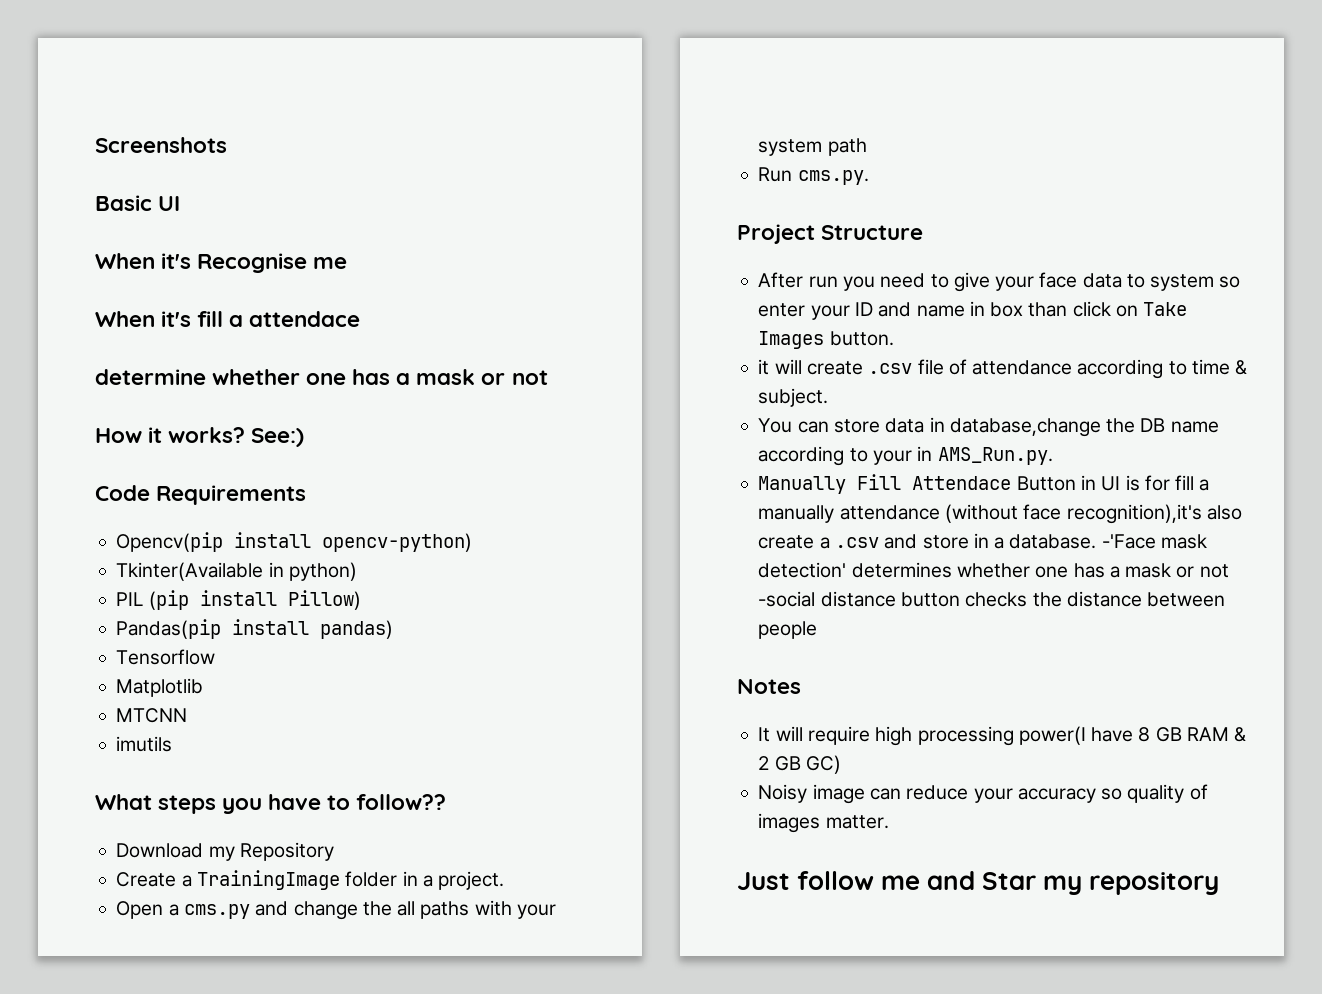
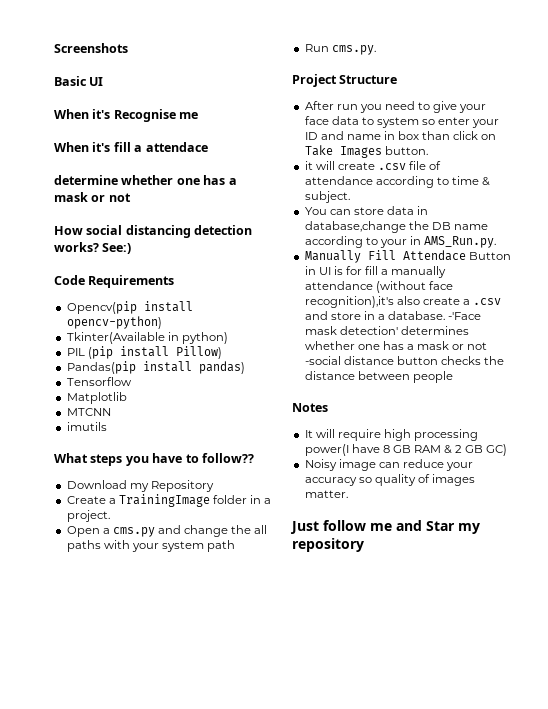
- How it works?
+ How social distancing detection works?

